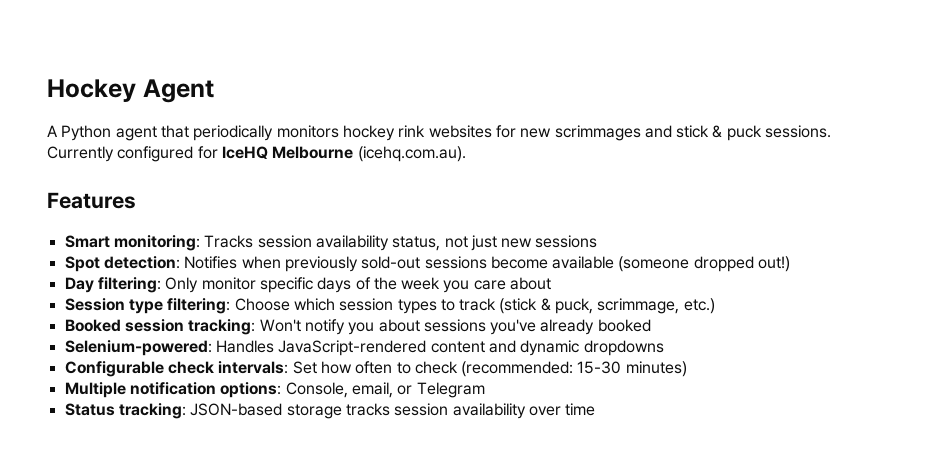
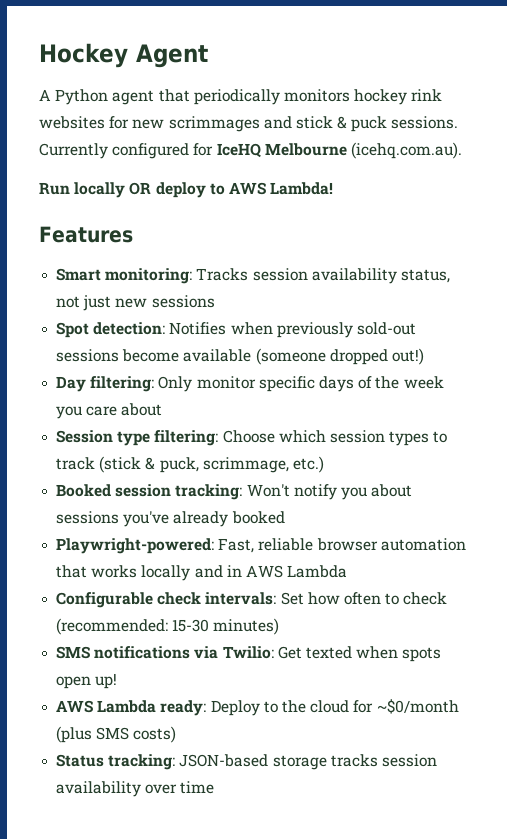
+ Run locally OR deploy to AWS Lambda!
- Selenium-powered: Handles JavaScript-rendered content and dynamic dropdowns
+ Playwright-powered: Fast, reliable browser automation that works locally and in AWS Lambda
- Multiple notification options: Console, email, or Telegram
+ SMS notifications via Twilio: Get texted when spots open up!
+ AWS Lambda ready: Deploy to the cloud for ~$0/month (plus SMS costs)

